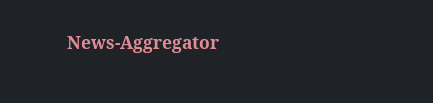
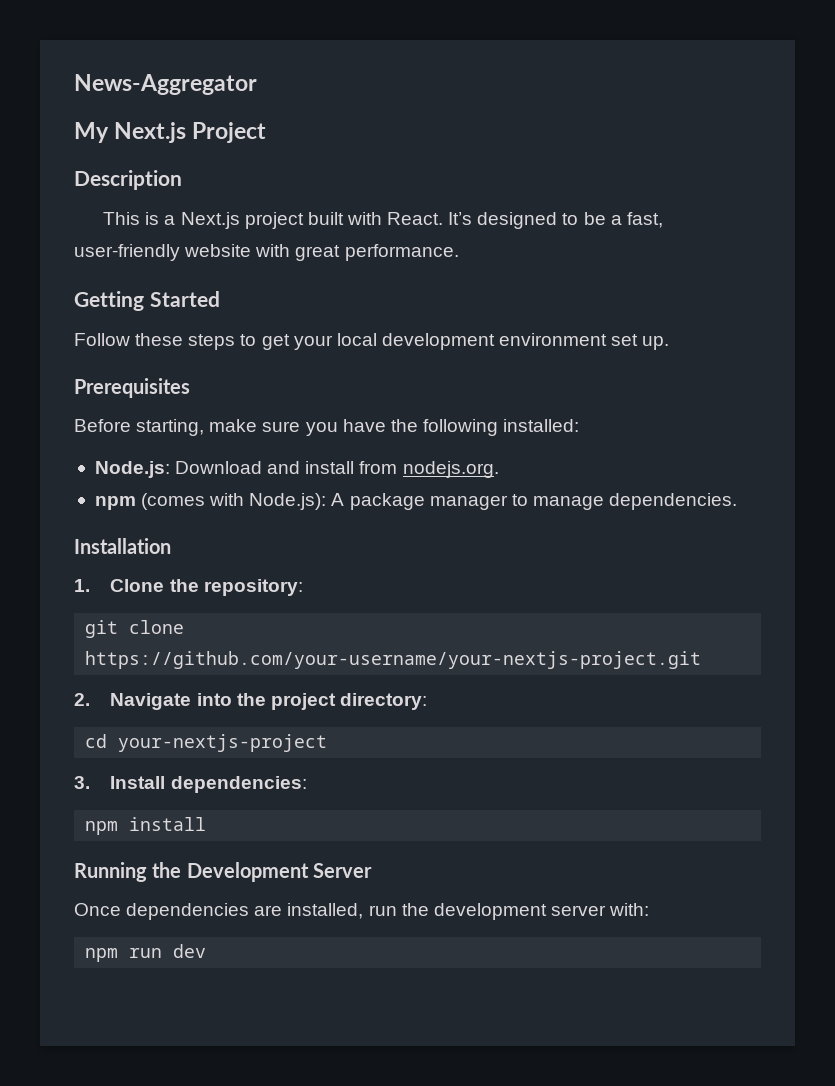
+ My Next.js Project
+ Description
+ This is a Next.js project built with React. It’s designed to be a fast, user-friendly website with great performance.
+ Getting Started
+ Follow these steps to get your local development environment set up.
+ Prerequisites
+ Before starting, make sure you have the following installed:
+ Node.js: Download and install from nodejs.org.
+ npm (comes with Node.js): A package manager to manage dependencies.
+ Installation
+ 1. Clone the repository:
+ git clone https://github.com/your-username/your-nextjs-project.git
+ 2. Navigate into the project directory:
+ cd your-nextjs-project
+ 3. Install dependencies:
+ npm install
+ Running the Development Server
+ Once dependencies are installed, run the development server with:
+ npm run dev

